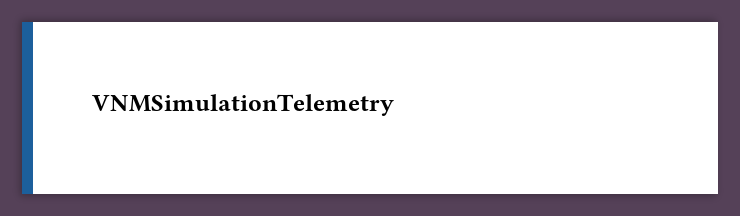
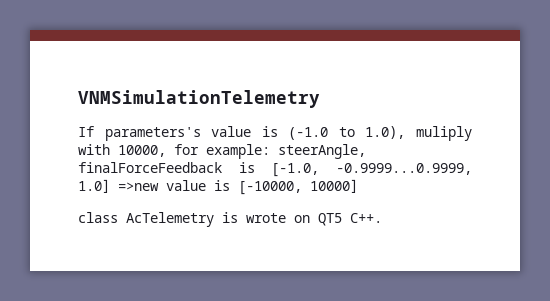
+ If parameters's value is (-1.0 to 1.0), muliply with 10000, for example: steerAngle, finalForceFeedback is [-1.0, -0.9999...0.9999, 1.0] =>new value is [-10000, 10000]
+ class AcTelemetry is wrote on QT5 C++.

